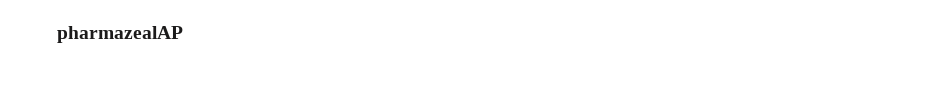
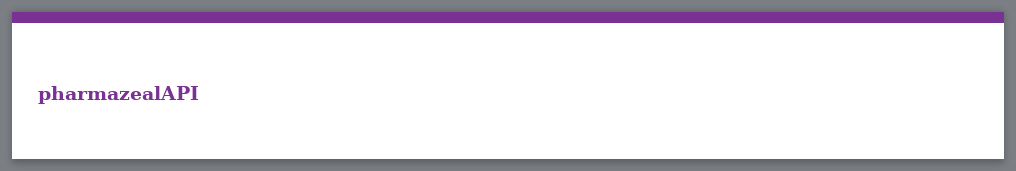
- pharmazealAP
+ pharmazealAPI

